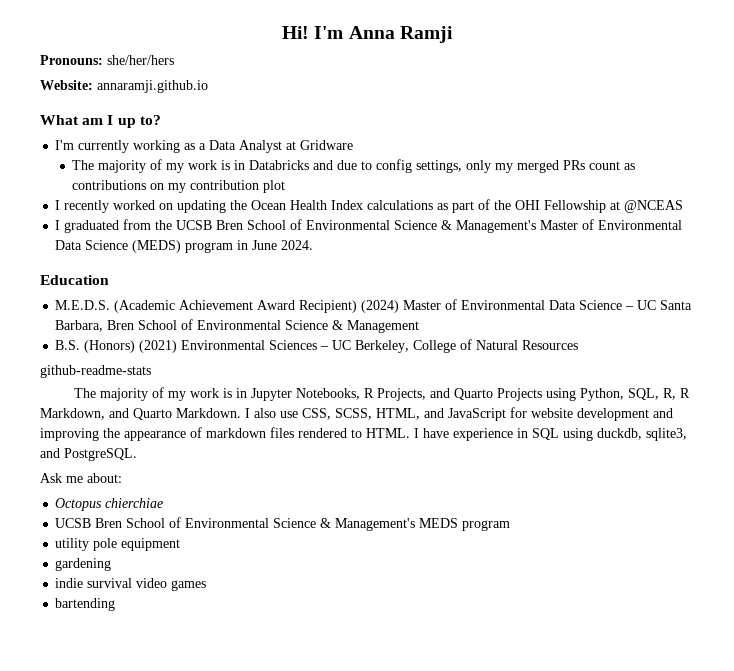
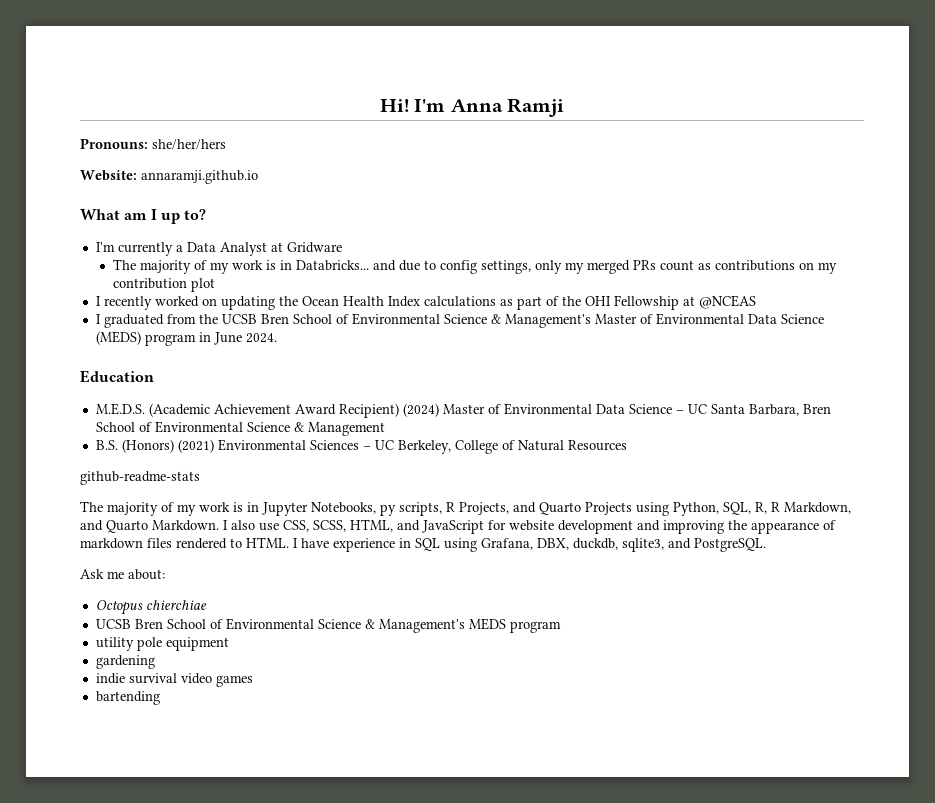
- I'm currently working as a Data Analyst at Gridware
+ I'm currently a Data Analyst at Gridware
- The majority of my work is in Databricks and due to config settings, only my merged PRs count as contributions on my contribution plot
+ The majority of my work is in Databricks... and due to config settings, only my merged PRs count as contributions on my contribution plot
- The majority of my work is in Jupyter Notebooks, R Projects, and Quarto Projects using Python, SQL, R, R Markdown, and Quarto Markdown.
+ The majority of my work is in Jupyter Notebooks, py scripts, R Projects, and Quarto Projects using Python, SQL, R, R Markdown, and Quarto Markdown.
- I have experience in SQL using duckdb, sqlite3, and PostgreSQL.
+ I have experience in SQL using Grafana, DBX, duckdb, sqlite3, and PostgreSQL.

